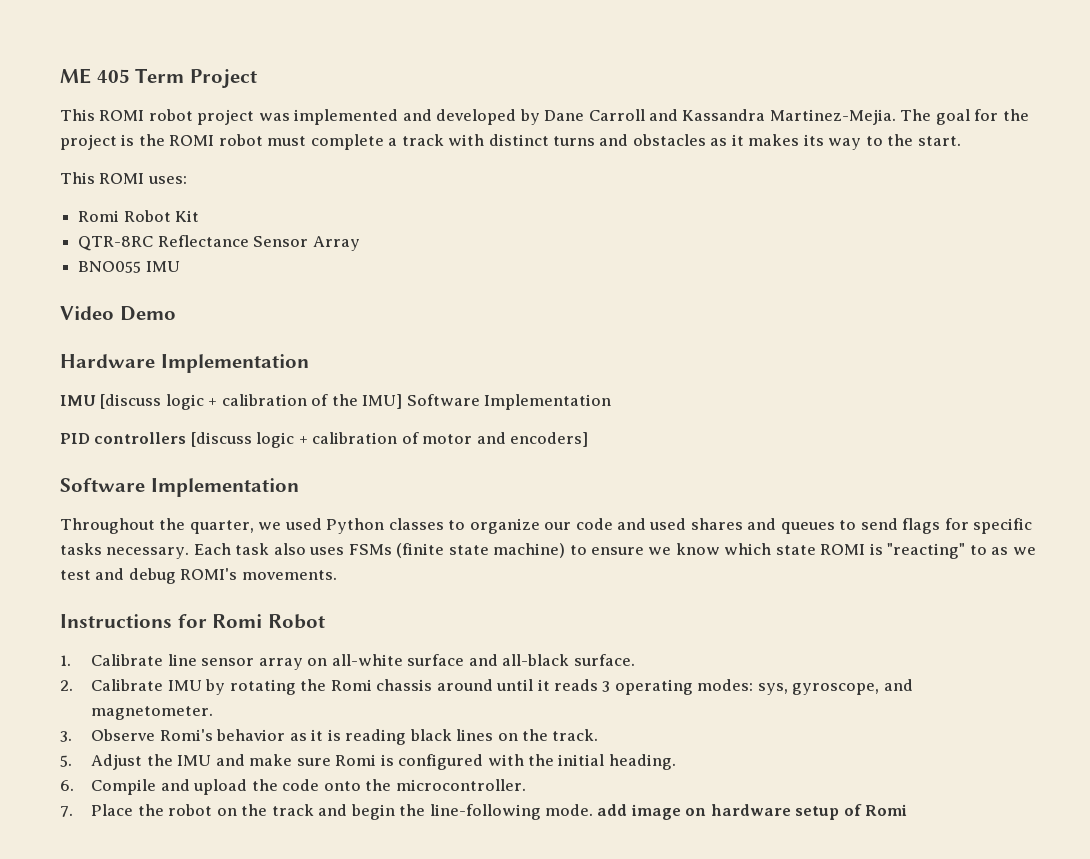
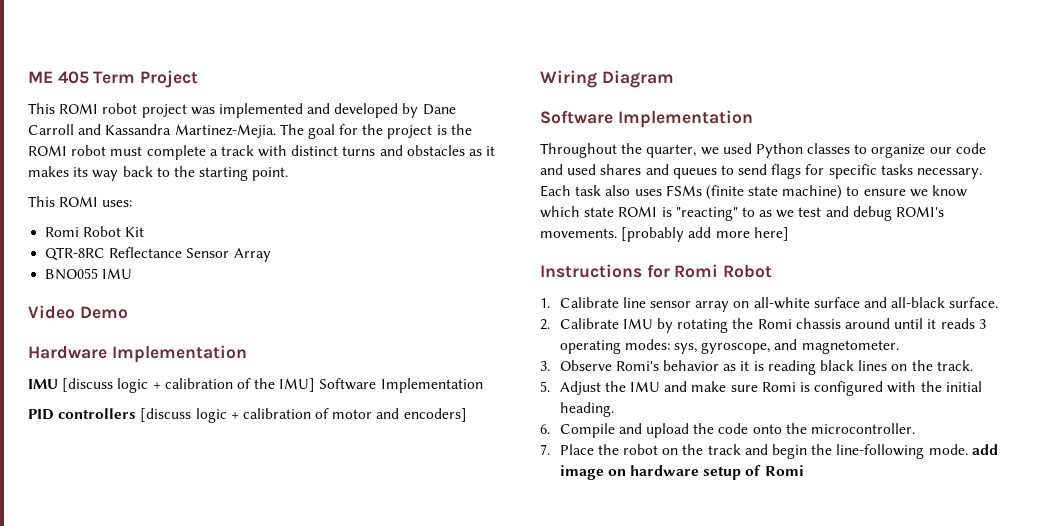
- The goal for the project is the ROMI robot must complete a track with distinct turns and obstacles as it makes its way to the start.
+ The goal for the project is the ROMI robot must complete a track with distinct turns and obstacles as it makes its way back to the starting point.
+ Wiring Diagram
+ [probably add more here]

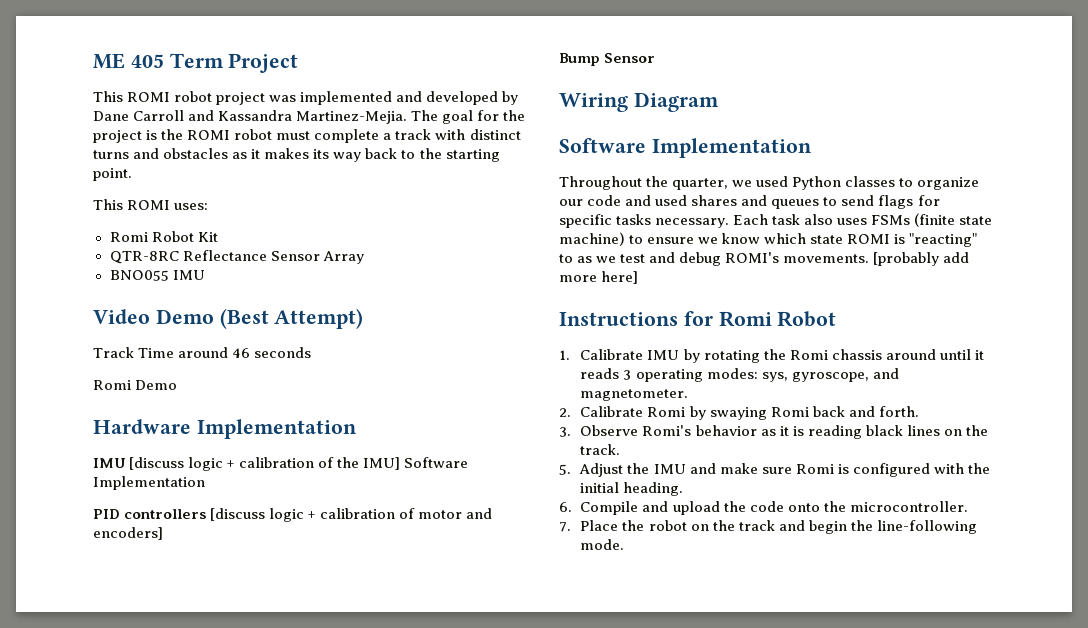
- Video Demo
+ Video Demo (Best Attempt)
+ Track Time around 46 seconds
+ Romi Demo
+ Bump Sensor
- 1. Calibrate line sensor array on all-white surface and all-black surface.
- 2. Calibrate IMU by rotating the Romi chassis around until it reads 3 operating modes: sys, gyroscope, and magnetometer.
+ 1. Calibrate IMU by rotating the Romi chassis around until it reads 3 operating modes: sys, gyroscope, and magnetometer.
+ 2. Calibrate Romi by swaying Romi back and forth.
- 7. Place the robot on the track and begin the line-following mode. add image on hardware setup of Romi
+ 7. Place the robot on the track and begin the line-following mode.

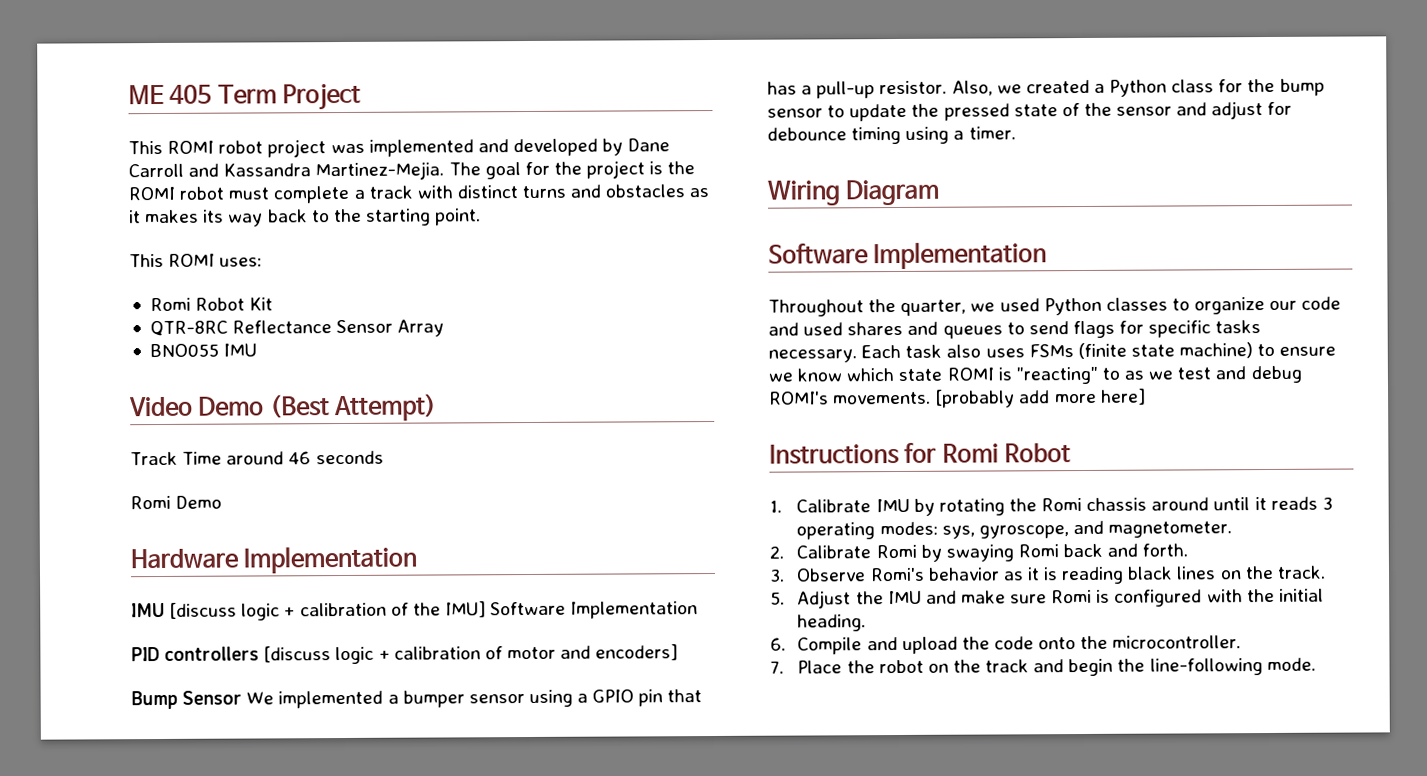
- Bump Sensor
+ Bump Sensor We implemented a bumper sensor using a GPIO pin that has a pull-up resistor. Also, we created a Python class for the bump sensor to update the pressed state of the sensor and adjust for debounce timing using a timer.

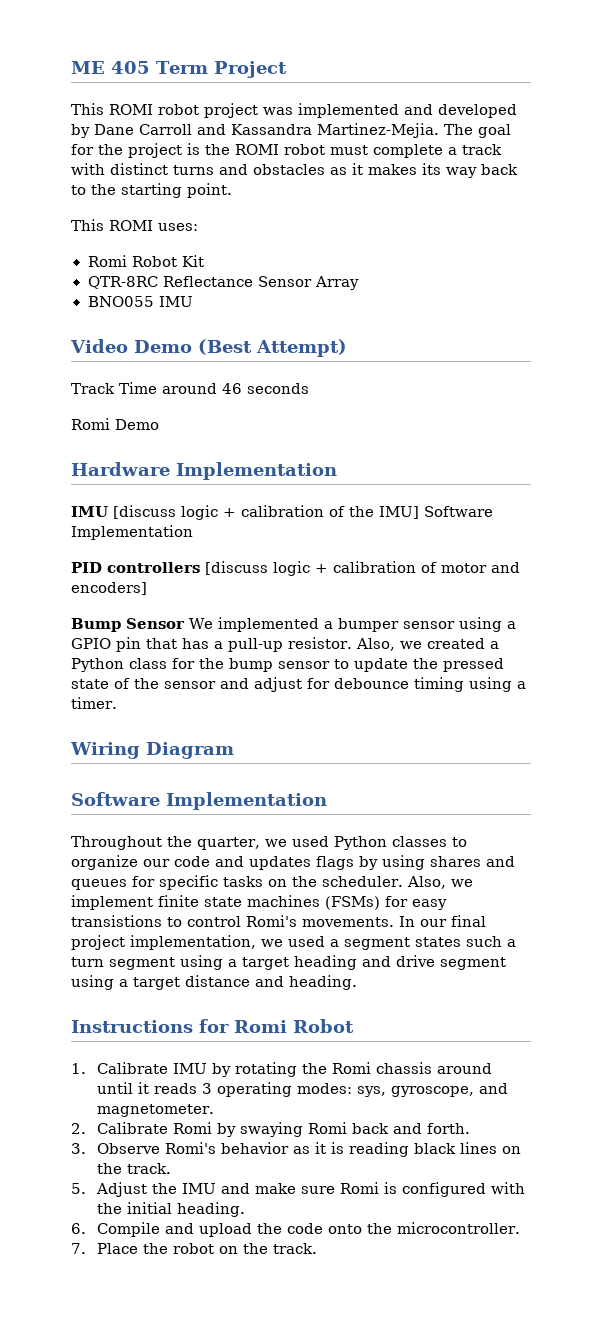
- Throughout the quarter, we used Python classes to organize our code and used shares and queues to send flags for specific tasks necessary. Each task also uses FSMs (finite state machine) to ensure we know which state ROMI is "reacting" to as we test and debug ROMI's movements. [probably add more here]
+ Throughout the quarter, we used Python classes to organize our code and updates flags by using shares and queues for specific tasks on the scheduler. Also, we implement finite state machines (FSMs) for easy transistions to control Romi's movements. In our final project implementation, we used a segment states such a turn segment using a target heading and drive segment using a target distance and heading.
- 7. Place the robot on the track and begin the line-following mode.
+ 7. Place the robot on the track.

